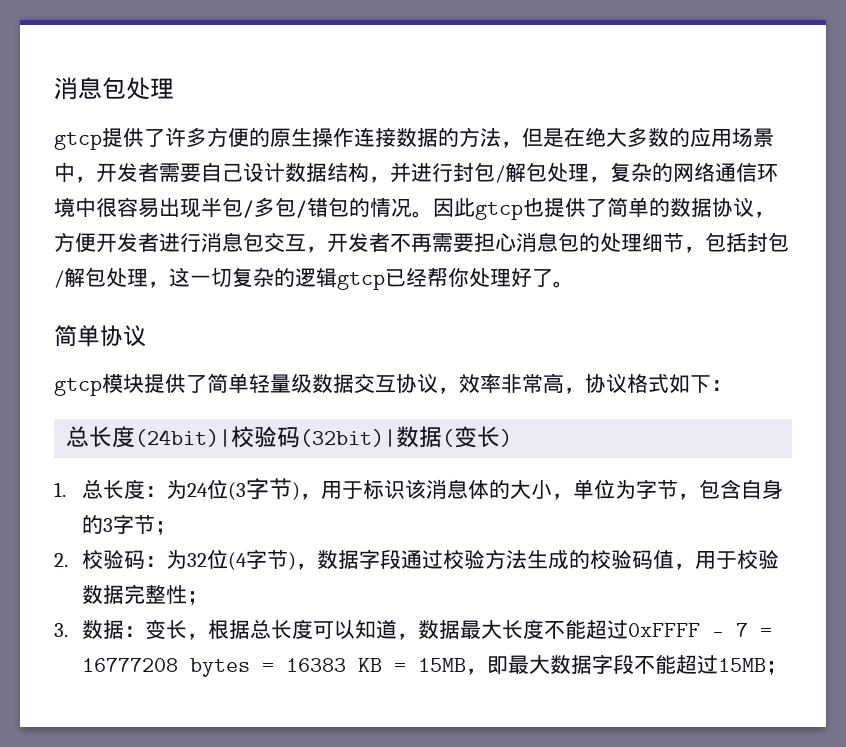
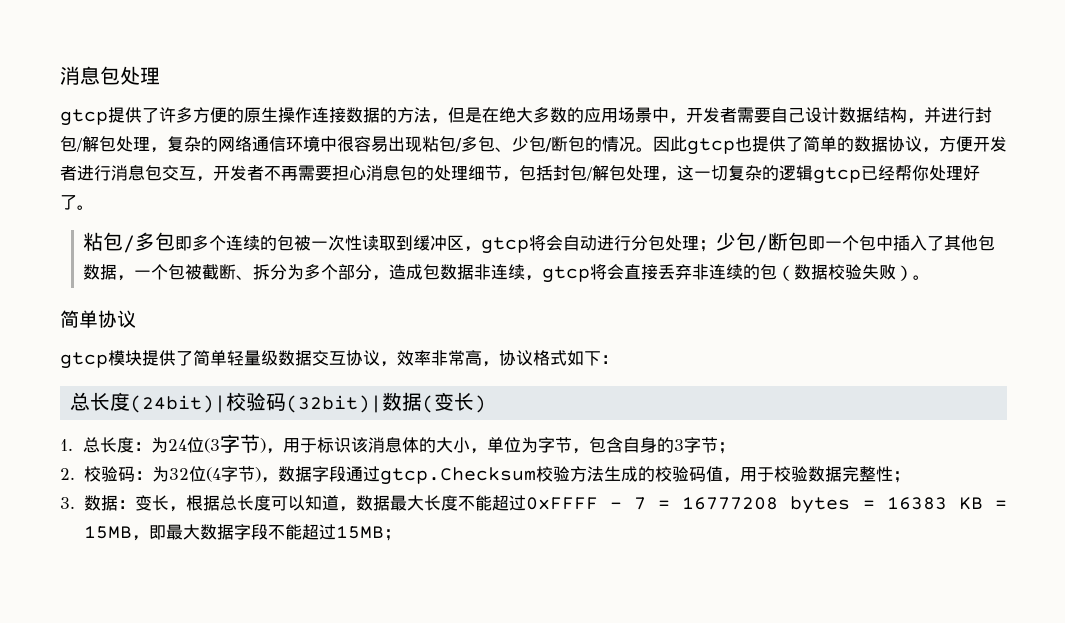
- gtcp提供了许多方便的原生操作连接数据的方法，但是在绝大多数的应用场景中，开发者需要自己设计数据结构，并进行封包/解包处理，复杂的网络通信环境中很容易出现半包/多包/错包的情况。
+ gtcp提供了许多方便的原生操作连接数据的方法，但是在绝大多数的应用场景中，开发者需要自己设计数据结构，并进行封包/解包处理，复杂的网络通信环境中很容易出现粘包/多包、少包/断包的情况。
+ 粘包/多包即多个连续的包被一次性读取到缓冲区，gtcp将会自动进行分包处理；少包/断包即一个包中插入了其他包数据，一个包被截断、拆分为多个部分，造成包数据非连续，gtcp将会直接丢弃非连续的包（数据校验失败）。
- 2.校验码：为32位(4字节)，数据字段通过校验方法生成的校验码值，用于校验数据完整性；
+ 2.校验码：为32位(4字节)，数据字段通过gtcp.Checksum校验方法生成的校验码值，用于校验数据完整性；

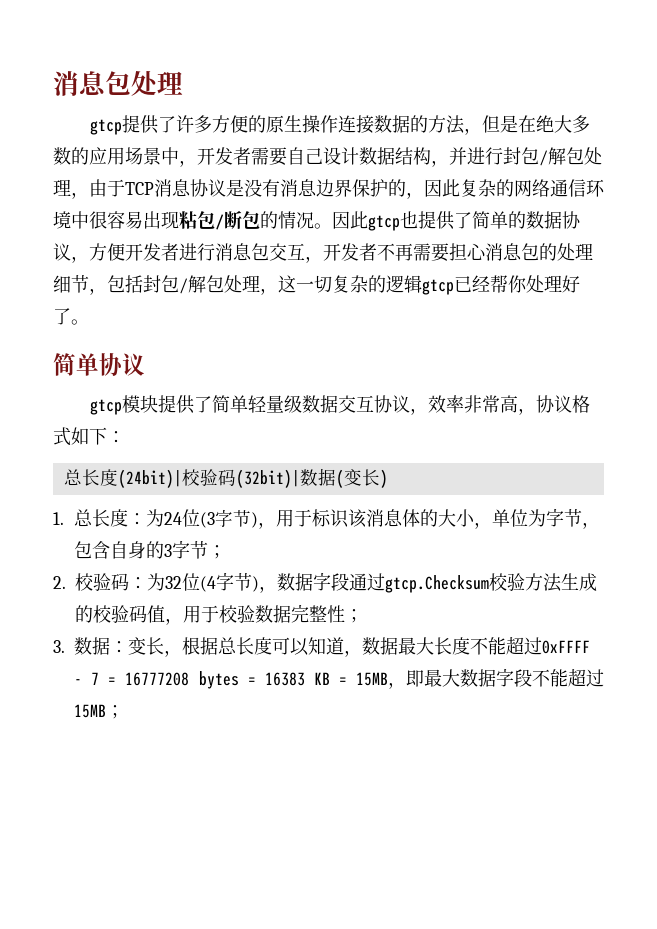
- gtcp提供了许多方便的原生操作连接数据的方法，但是在绝大多数的应用场景中，开发者需要自己设计数据结构，并进行封包/解包处理，复杂的网络通信环境中很容易出现粘包/多包、少包/断包的情况。
+ gtcp提供了许多方便的原生操作连接数据的方法，但是在绝大多数的应用场景中，开发者需要自己设计数据结构，并进行封包/解包处理，由于TCP消息协议是没有消息边界保护的，因此复杂的网络通信环境中很容易出现粘包/断包的情况。
- 粘包/多包即多个连续的包被一次性读取到缓冲区，gtcp将会自动进行分包处理；少包/断包即一个包中插入了其他包数据，一个包被截断、拆分为多个部分，造成包数据非连续，gtcp将会直接丢弃非连续的包（数据校验失败）。

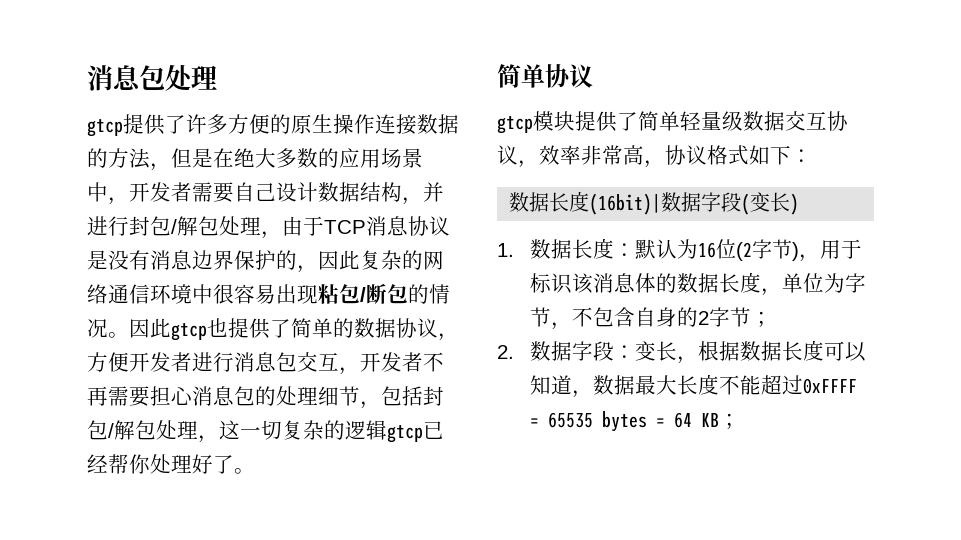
- 总长度(24bit)|校验码(32bit)|数据(变长)
- 1.总长度：为24位(3字节)，用于标识该消息体的大小，单位为字节，包含自身的3字节；
+ 数据长度(16bit)|数据字段(变长)
+ 1.数据长度：默认为16位(2字节)，用于标识该消息体的数据长度，单位为字节，不包含自身的2字节；
- 2.校验码：为32位(4字节)，数据字段通过gtcp.Checksum校验方法生成的校验码值，用于校验数据完整性；
- 3.数据：变长，根据总长度可以知道，数据最大长度不能超过0xFFFF - 7 = 16777208 bytes = 16383 KB = 15MB，即最大数据字段不能超过15MB；
+ 2.数据字段：变长，根据数据长度可以知道，数据最大长度不能超过0xFFFF = 65535 bytes = 64 KB；

